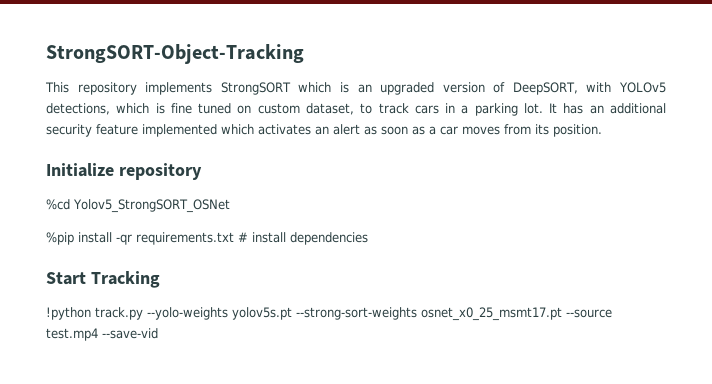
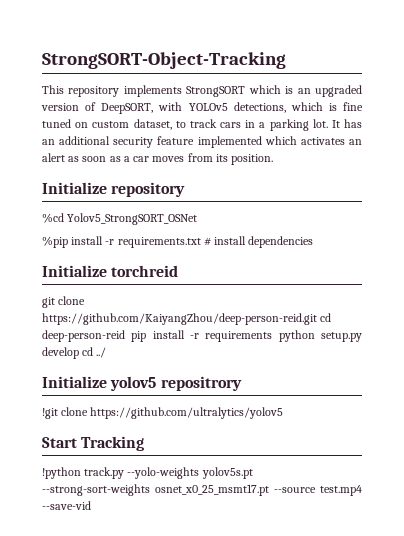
- %pip install -qr requirements.txt # install dependencies
+ %pip install -r requirements.txt # install dependencies
+ Initialize torchreid
+ git clone https://github.com/KaiyangZhou/deep-person-reid.git cd deep-person-reid pip install -r requirements python setup.py develop cd ../
+ Initialize yolov5 repositrory
+ !git clone https://github.com/ultralytics/yolov5

